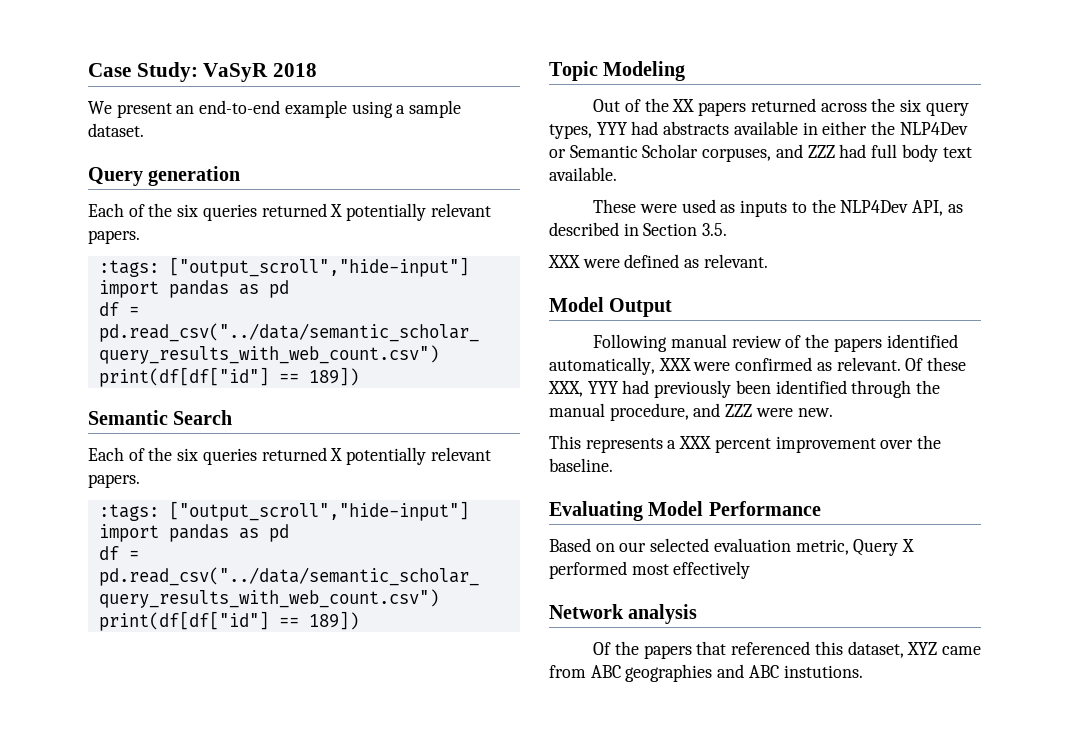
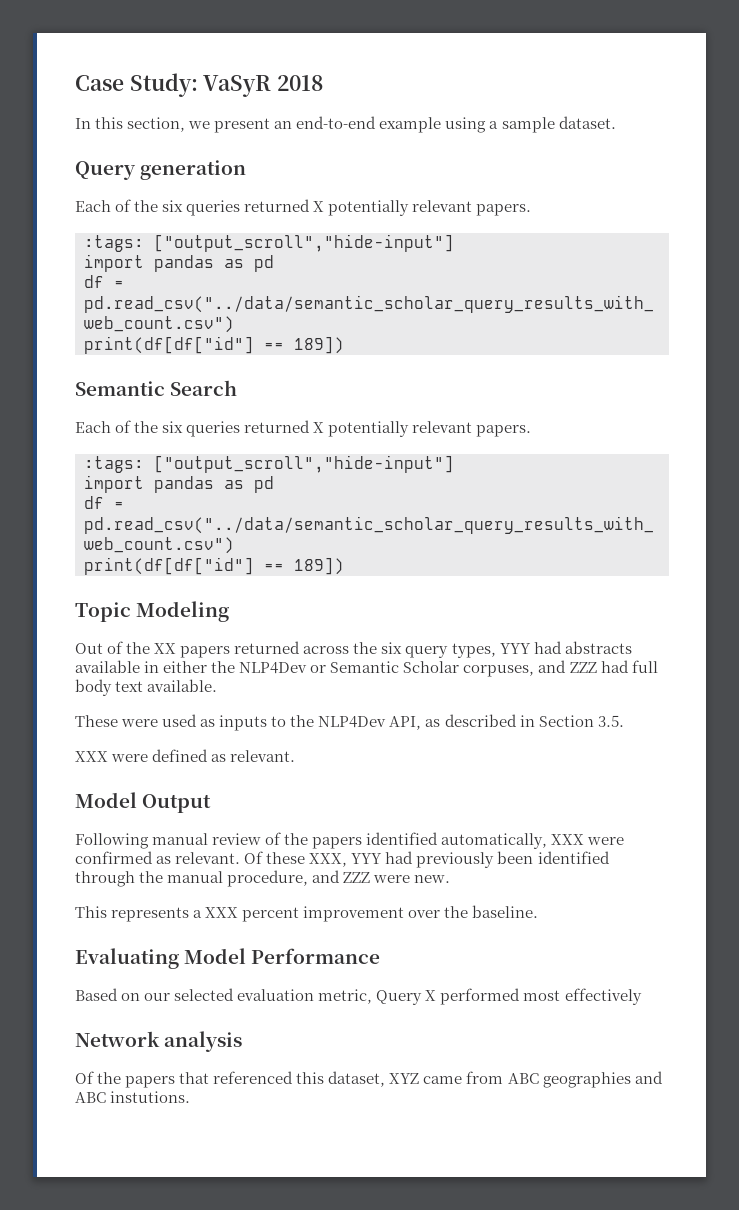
- We present an end-to-end example using a sample dataset.
+ In this section, we present an end-to-end example using a sample dataset.

